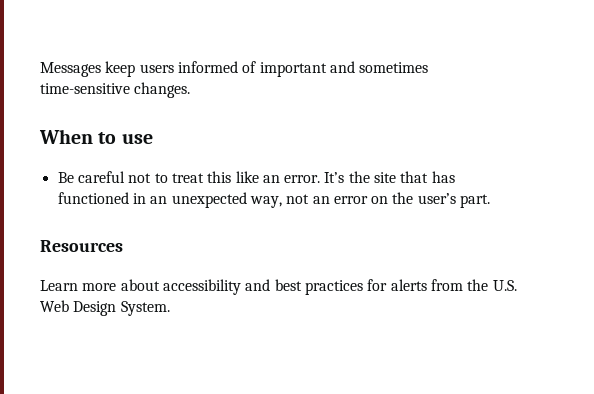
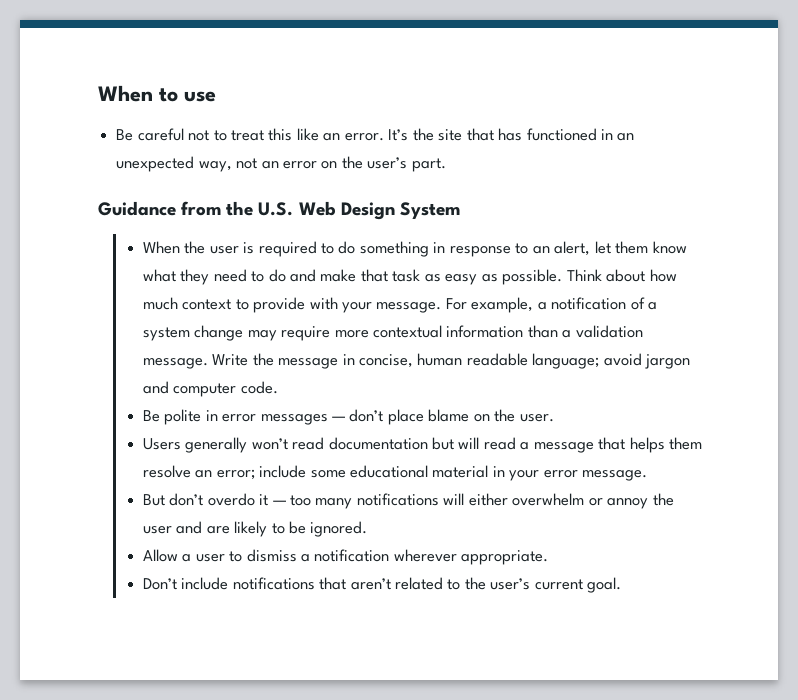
- Messages keep users informed of important and sometimes time-sensitive changes.
- Resources
- Learn more about accessibility and best practices for alerts from the U.S. Web Design System.
+ Guidance from the U.S. Web Design System
+ When the user is required to do something in response to an alert, let them know what they need to do and make that task as easy as possible. Think about how much context to provide with your message. For example, a notification of a system change may require more contextual information than a validation message. Write the message in concise, human readable language; avoid jargon and computer code.
+ Be polite in error messages — don’t place blame on the user.
+ Users generally won’t read documentation but will read a message that helps them resolve an error; include some educational material in your error message.
+ But don’t overdo it — too many notifications will either overwhelm or annoy the user and are likely to be ignored.
+ Allow a user to dismiss a notification wherever appropriate.
+ Don’t include notifications that aren’t related to the user’s current goal.

